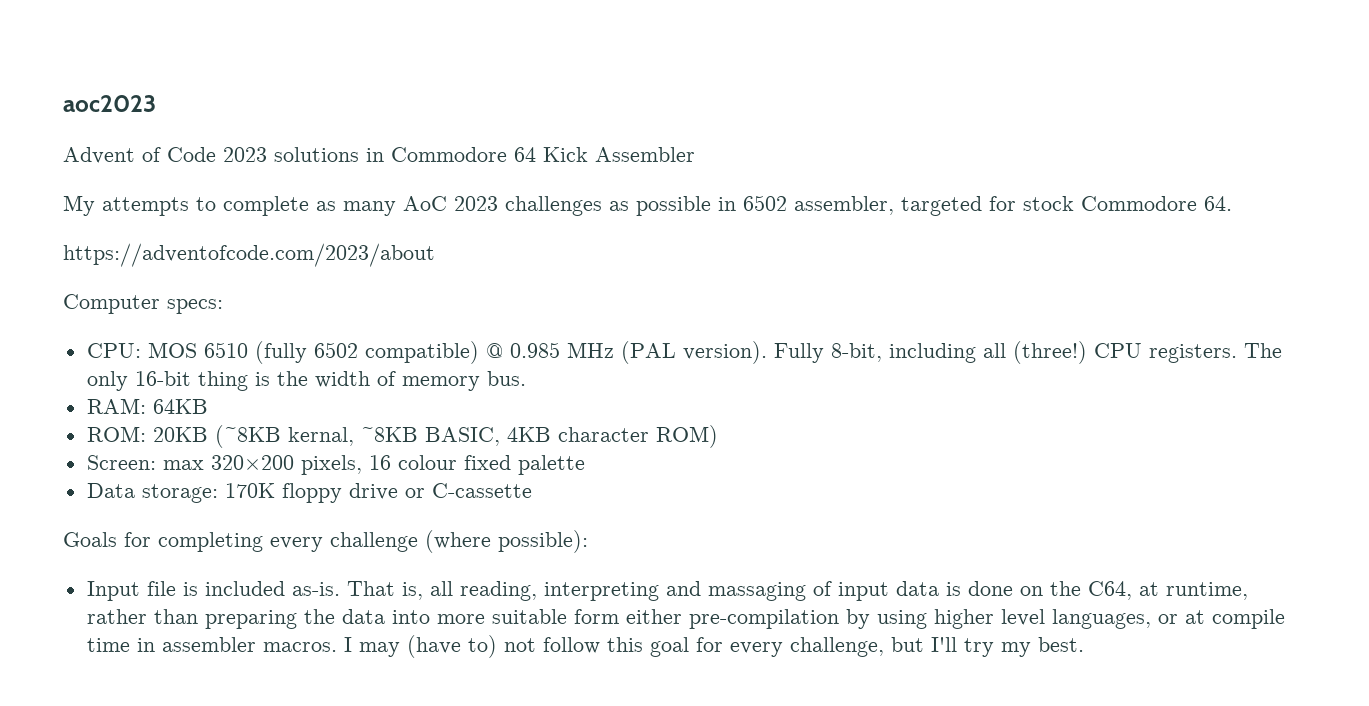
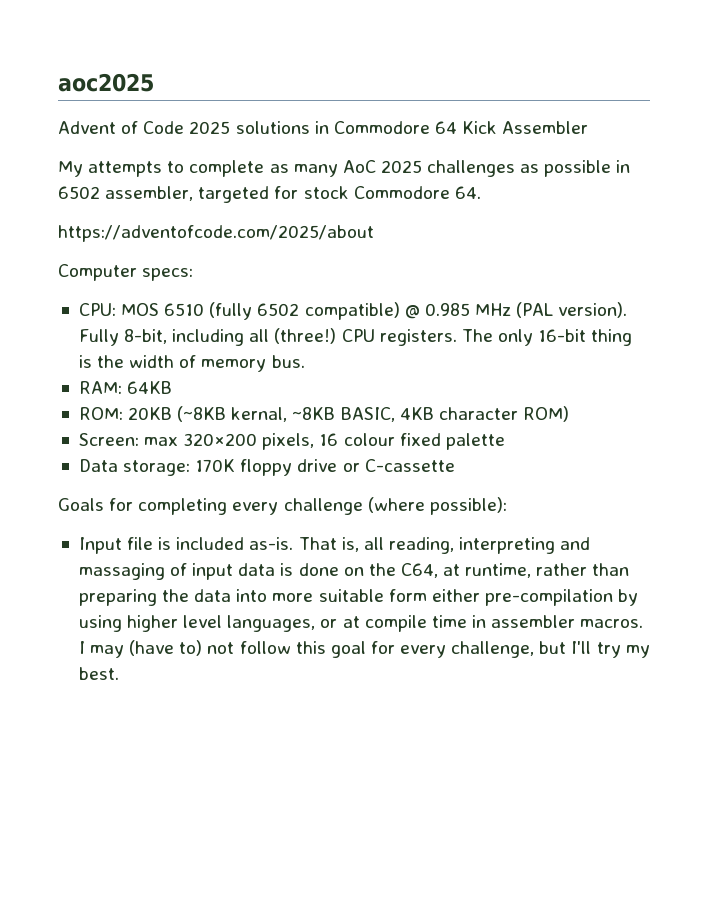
- aoc2023
+ aoc2025
- Advent of Code 2023 solutions in Commodore 64 Kick Assembler
+ Advent of Code 2025 solutions in Commodore 64 Kick Assembler
- My attempts to complete as many AoC 2023 challenges as possible in 6502 assembler, targeted for stock Commodore 64.
+ My attempts to complete as many AoC 2025 challenges as possible in 6502 assembler, targeted for stock Commodore 64.
- https://adventofcode.com/2023/about
+ https://adventofcode.com/2025/about

